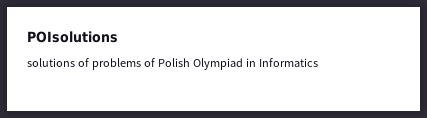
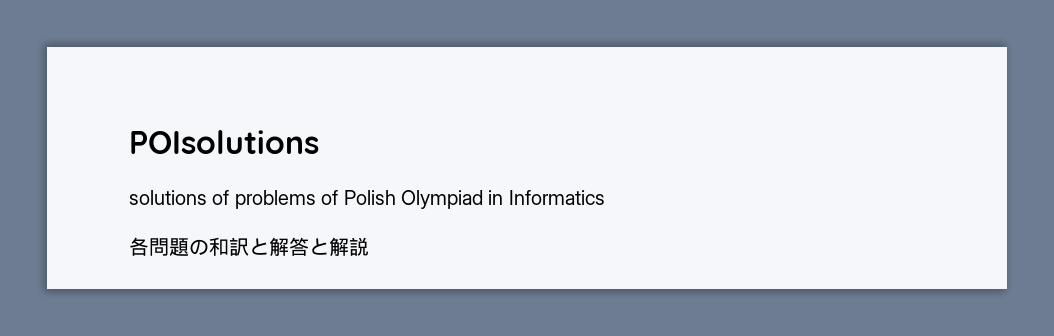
+ 各問題の和訳と解答と解説

